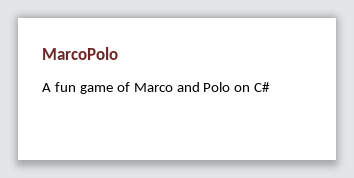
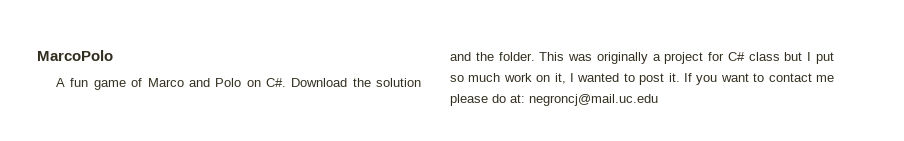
- A fun game of Marco and Polo on C#
+ A fun game of Marco and Polo on C#. Download the solution and the folder. This was originally a project for C# class but I put so much work on it, I wanted to post it. If you want to contact me please do at: negroncj@mail.uc.edu

